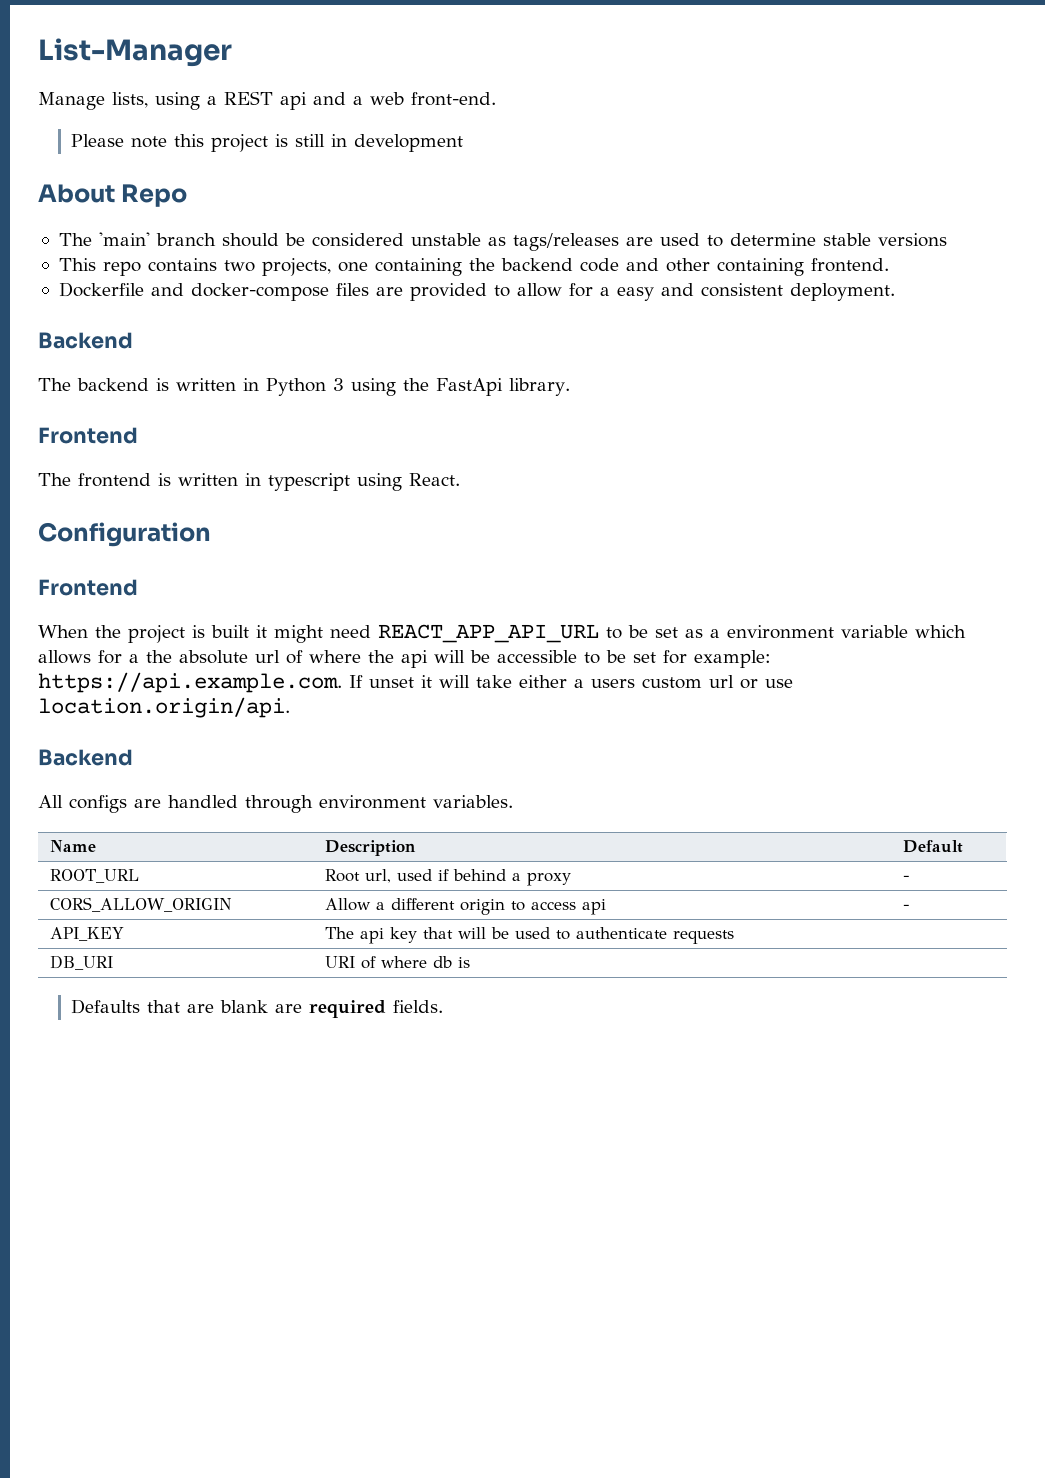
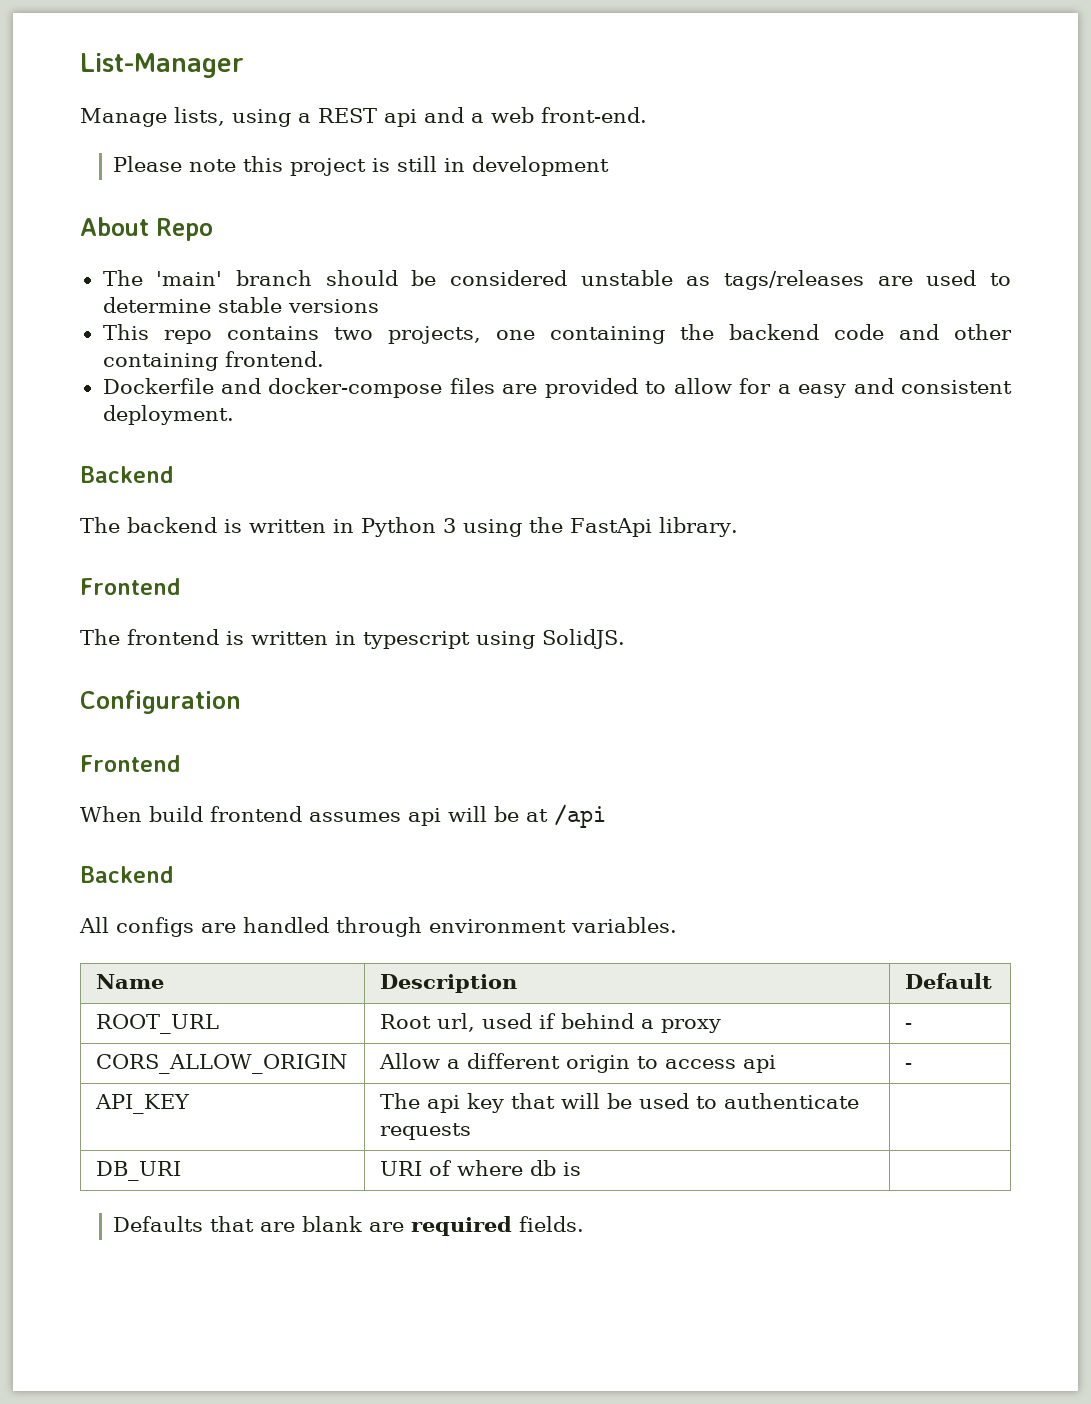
- The frontend is written in typescript using React.
+ The frontend is written in typescript using SolidJS.
- When the project is built it might need REACT_APP_API_URL to be set as a environment variable which allows for a the absolute url of where the api will be accessible to be set for example: https://api.example.com. If unset it will take either a users custom url or use location.origin/api.
+ When build frontend assumes api will be at /api

